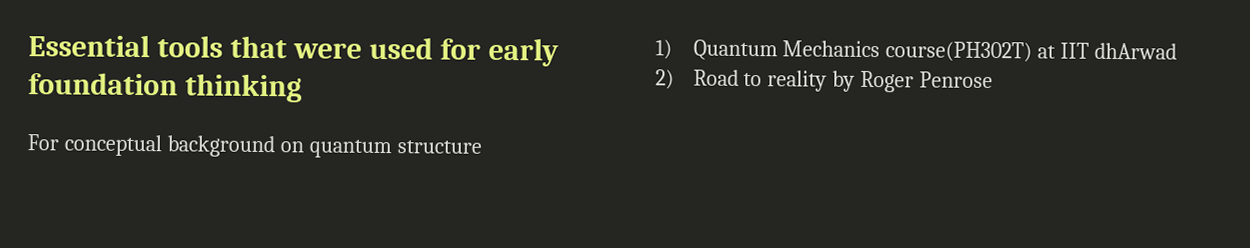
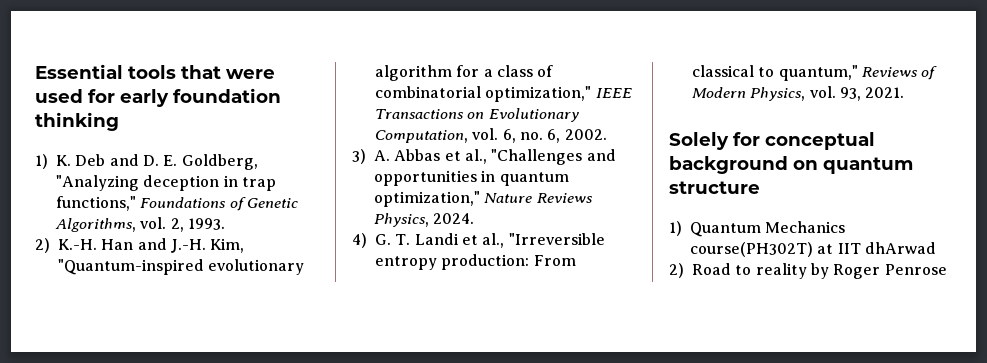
- For conceptual background on quantum structure
+ 1) K. Deb and D. E. Goldberg, "Analyzing deception in trap functions," Foundations of Genetic Algorithms, vol. 2, 1993.
+ 2) K.-H. Han and J.-H. Kim, "Quantum-inspired evolutionary algorithm for a class of combinatorial optimization," IEEE Transactions on Evolutionary Computation, vol. 6, no. 6, 2002.
+ 3) A. Abbas et al., "Challenges and opportunities in quantum optimization," Nature Reviews Physics, 2024.
+ 4) G. T. Landi et al., "Irreversible entropy production: From classical to quantum," Reviews of Modern Physics, vol. 93, 2021.
+ Solely for conceptual background on quantum structure

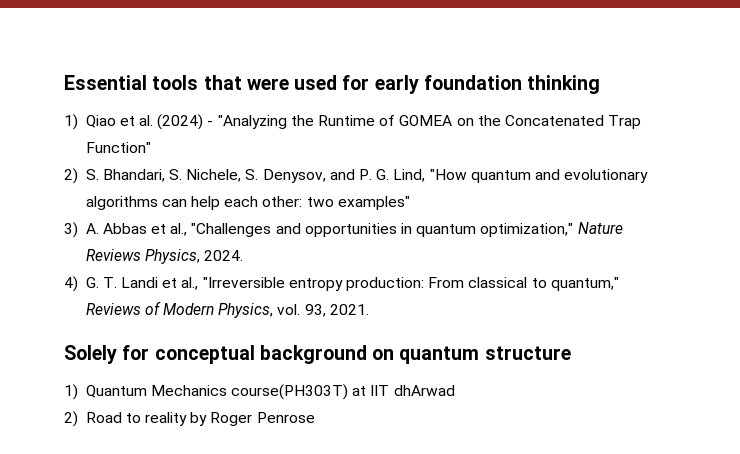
- 1) K. Deb and D. E. Goldberg, "Analyzing deception in trap functions," Foundations of Genetic Algorithms, vol. 2, 1993.
- 2) K.-H. Han and J.-H. Kim, "Quantum-inspired evolutionary algorithm for a class of combinatorial optimization," IEEE Transactions on Evolutionary Computation, vol. 6, no. 6, 2002.
+ 1) Qiao et al. (2024) - "Analyzing the Runtime of GOMEA on the Concatenated Trap Function"
+ 2) S. Bhandari, S. Nichele, S. Denysov, and P. G. Lind, "How quantum and evolutionary algorithms can help each other: two examples"
- 1) Quantum Mechanics course(PH302T) at IIT dhArwad
+ 1) Quantum Mechanics course(PH303T) at IIT dhArwad

